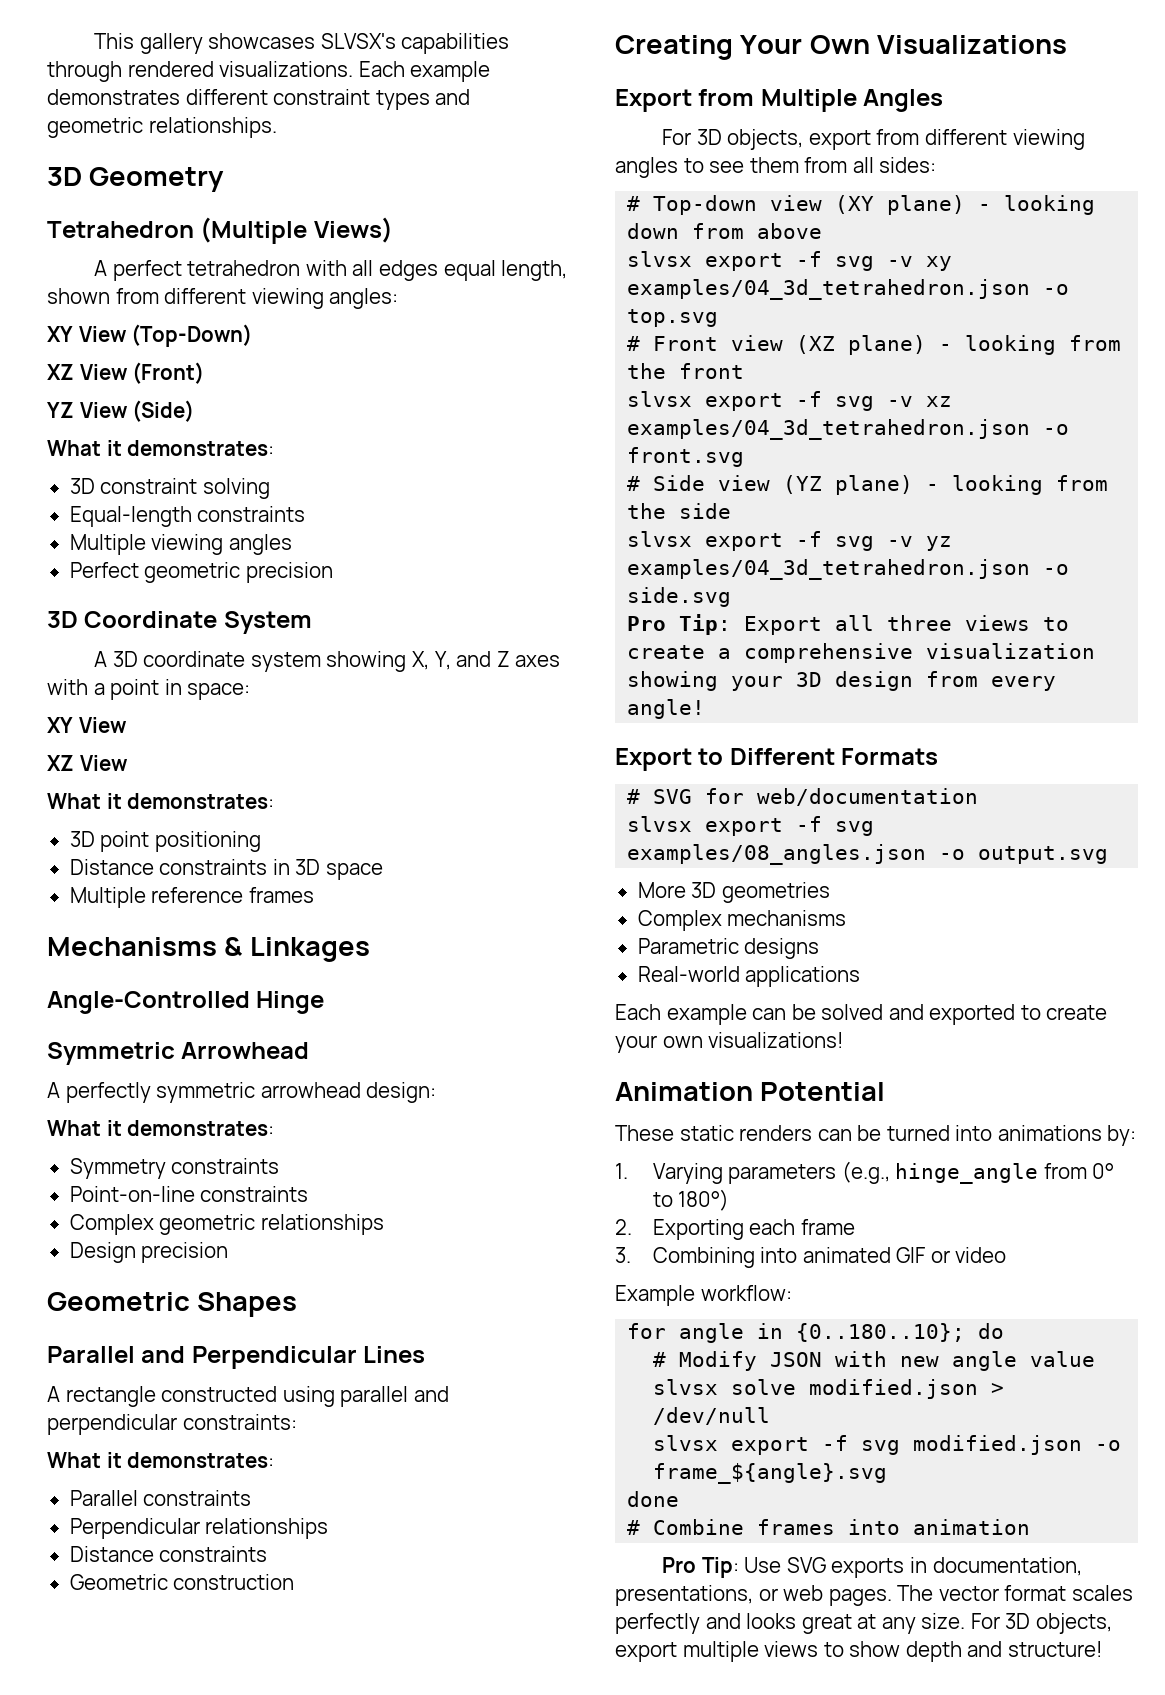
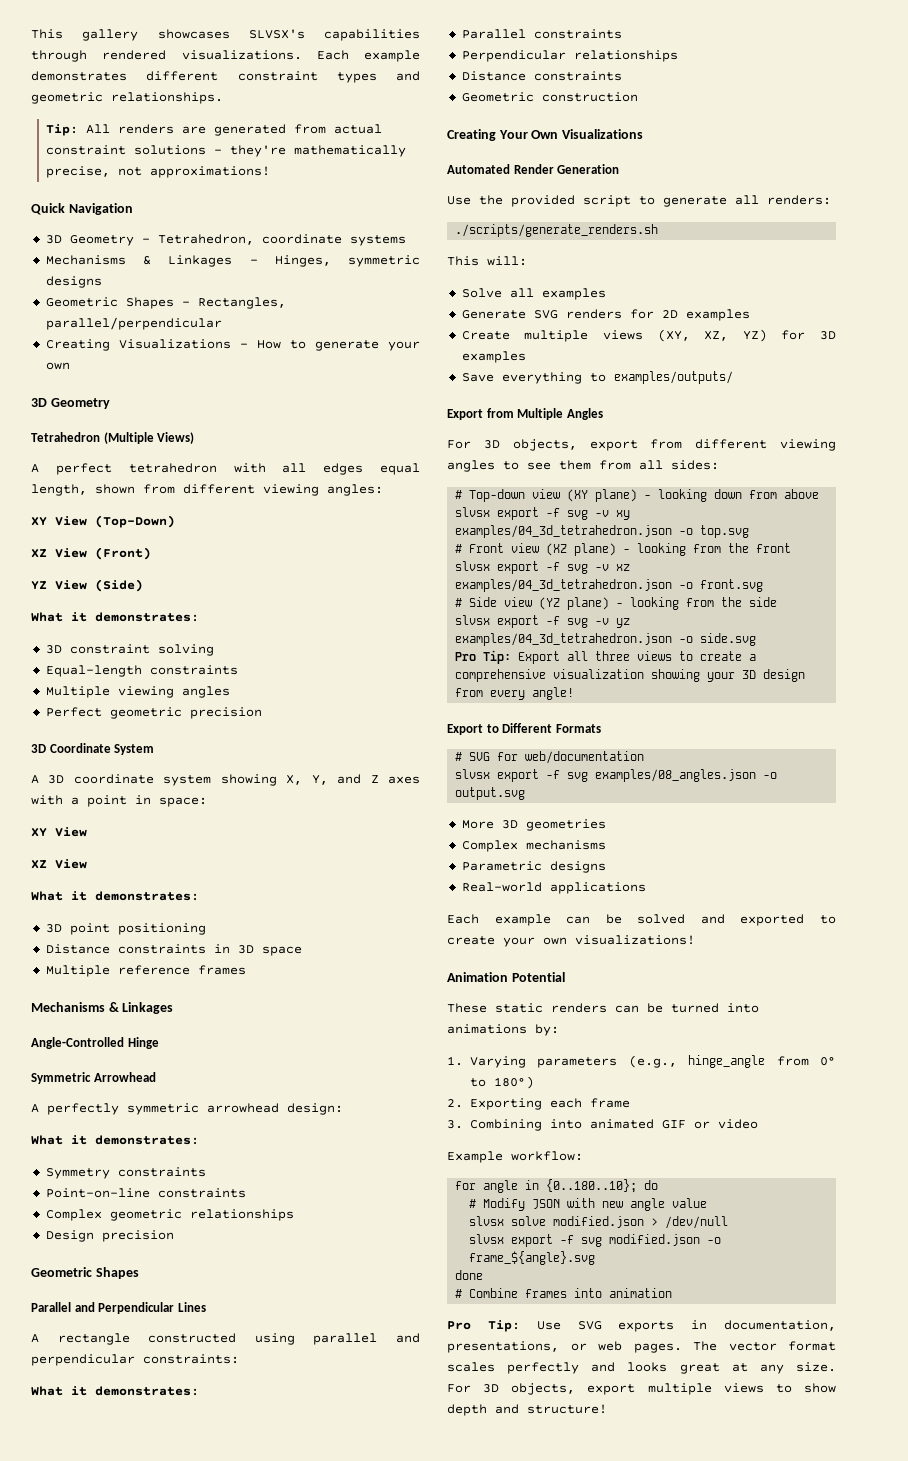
+ Tip: All renders are generated from actual constraint solutions - they're mathematically precise, not approximations!
+ Quick Navigation
+ 3D Geometry - Tetrahedron, coordinate systems
+ Mechanisms & Linkages - Hinges, symmetric designs
+ Geometric Shapes - Rectangles, parallel/perpendicular
+ Creating Visualizations - How to generate your own
+ Automated Render Generation
+ Use the provided script to generate all renders:
+ ./scripts/generate_renders.sh
+ This will:
+ Solve all examples
+ Generate SVG renders for 2D examples
+ Create multiple views (XY, XZ, YZ) for 3D examples
+ Save everything to examples/outputs/

